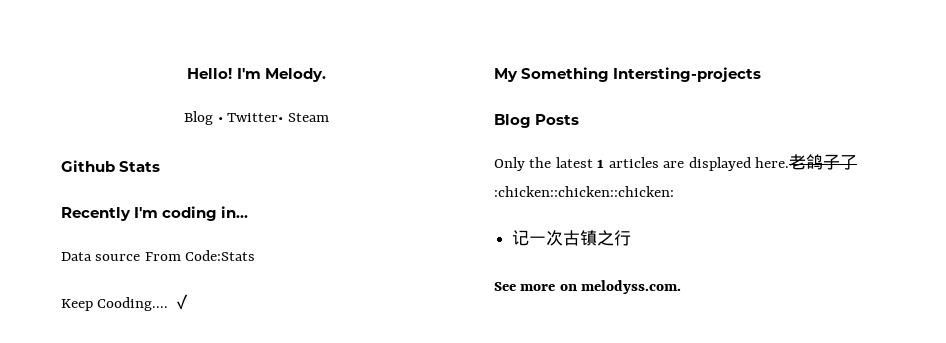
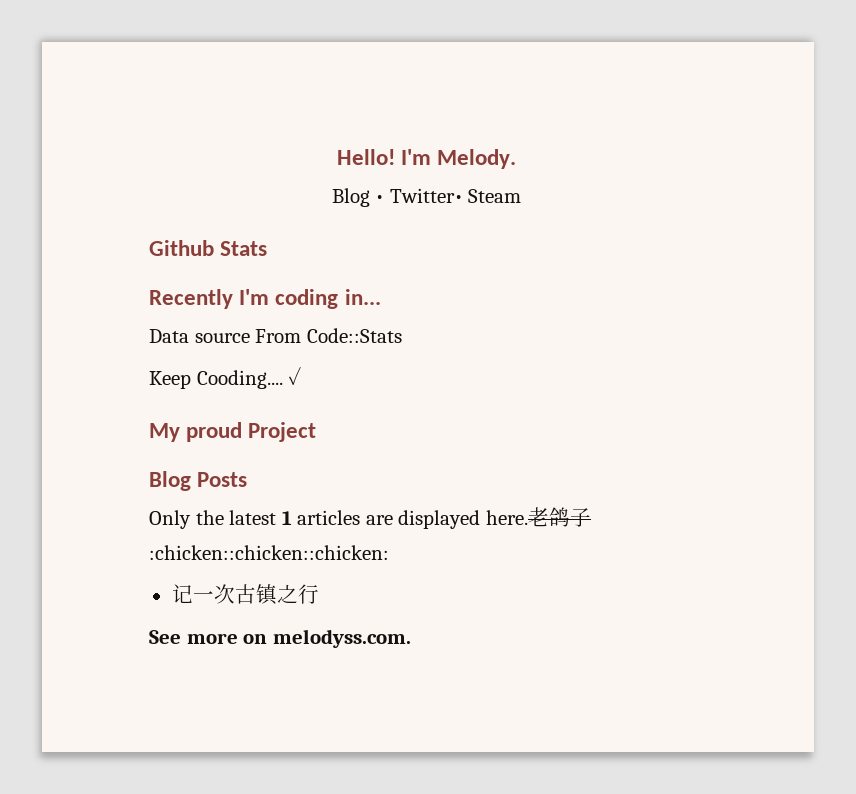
- Data source From Code:Stats
+ Data source From Code::Stats
- My Something Intersting-projects
+ My proud Project
- 老鸽子了:chicken::chicken::chicken:
+ 老鸽子:chicken::chicken::chicken:

